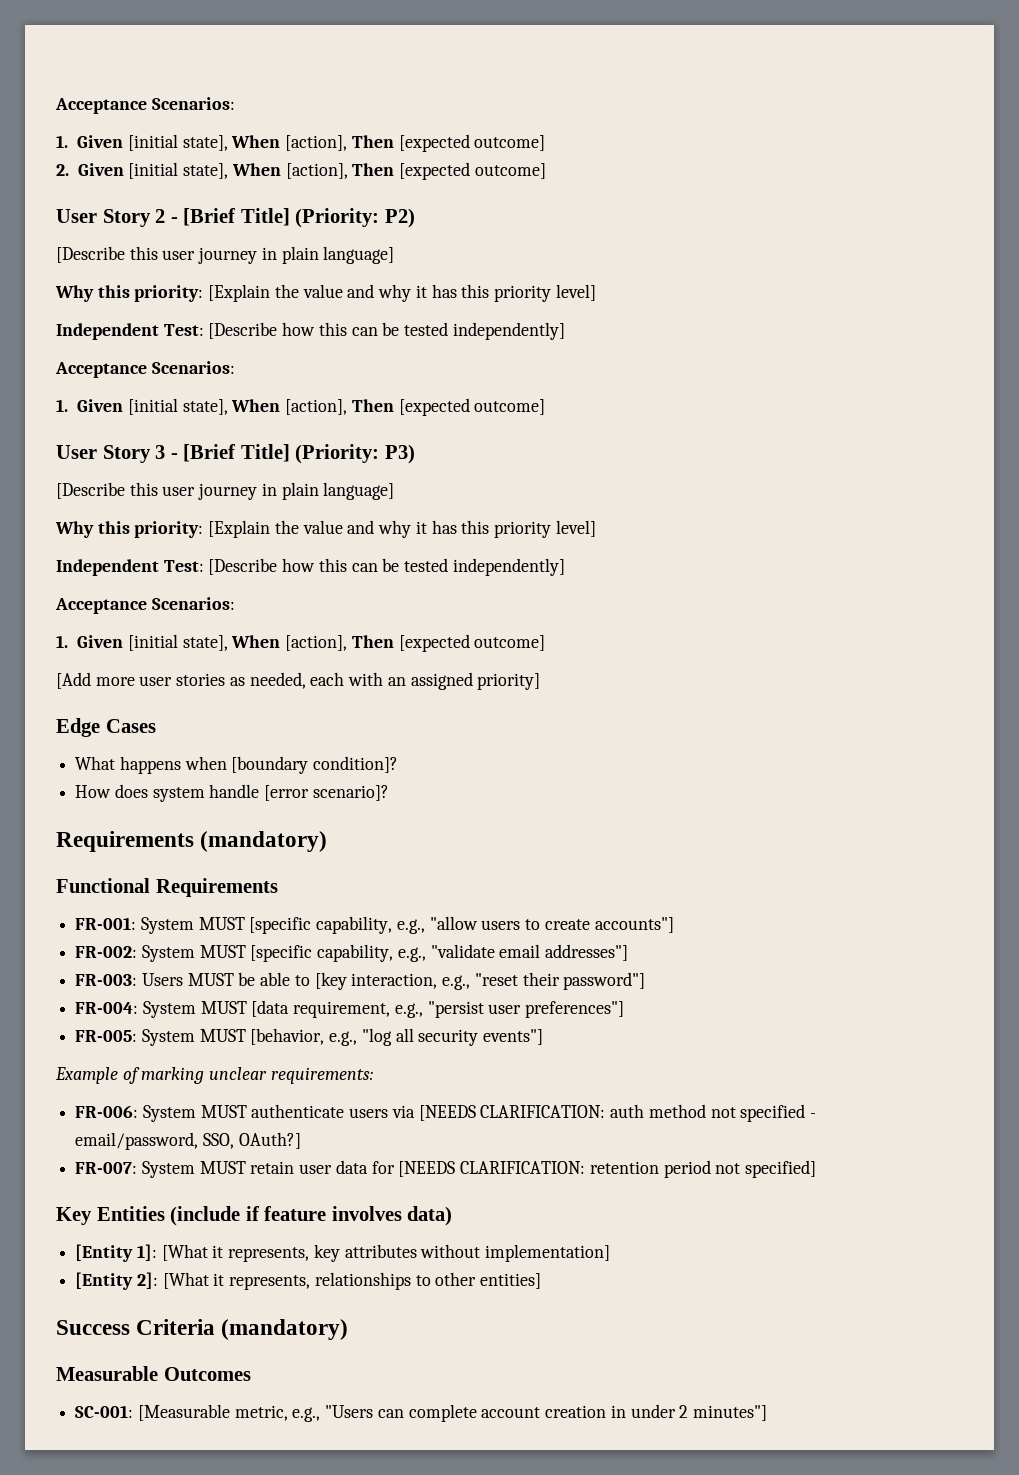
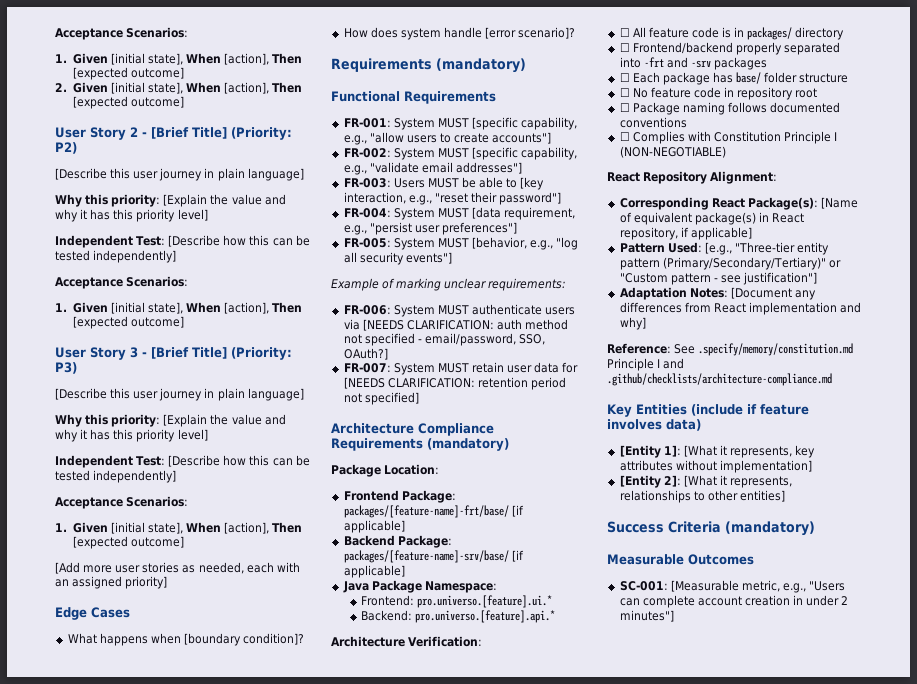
+ Architecture Compliance Requirements (mandatory)
+ Package Location:
+ Frontend Package: packages/[feature-name]-frt/base/ [if applicable]
+ Backend Package: packages/[feature-name]-srv/base/ [if applicable]
+ Java Package Namespace:
+ Frontend: pro.universo.[feature].ui.*
+ Backend: pro.universo.[feature].api.*
+ Architecture Verification:
+ ☐ All feature code is in packages/ directory
+ ☐ Frontend/backend properly separated into -frt and -srv packages
+ ☐ Each package has base/ folder structure
+ ☐ No feature code in repository root
+ ☐ Package naming follows documented conventions
+ ☐ Complies with Constitution Principle I (NON-NEGOTIABLE)
+ React Repository Alignment:
+ Corresponding React Package(s): [Name of equivalent package(s) in React repository, if applicable]
+ Pattern Used: [e.g., "Three-tier entity pattern (Primary/Secondary/Tertiary)" or "Custom pattern - see justification"]
+ Adaptation Notes: [Document any differences from React implementation and why]
+ Reference: See .specify/memory/constitution.md Principle I and .github/checklists/architecture-compliance.md

